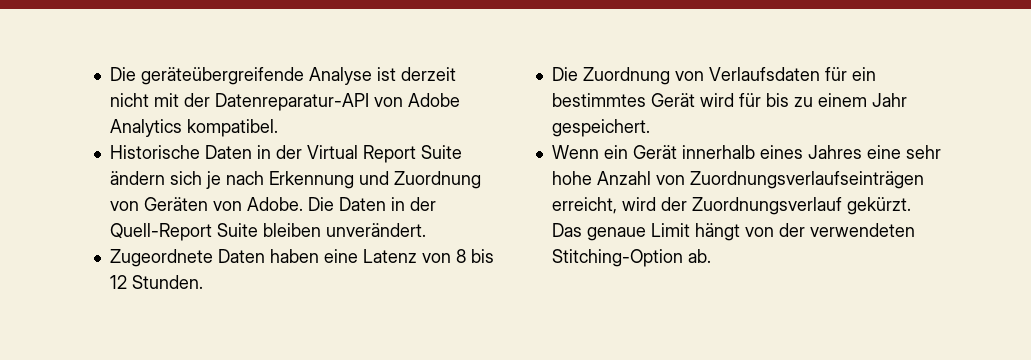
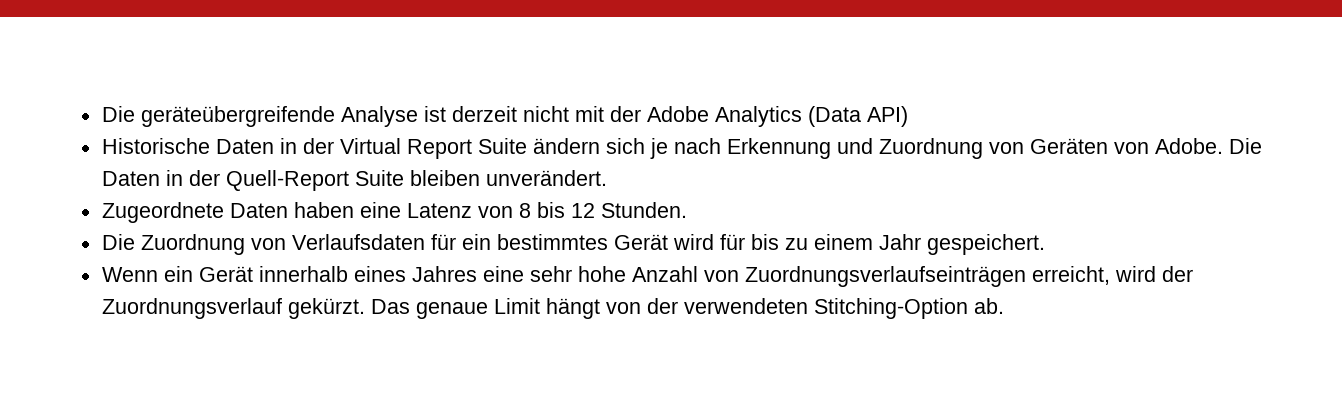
- Die geräteübergreifende Analyse ist derzeit nicht mit der Datenreparatur-API von Adobe Analytics kompatibel.
+ Die geräteübergreifende Analyse ist derzeit nicht mit der Adobe Analytics (Data API)

